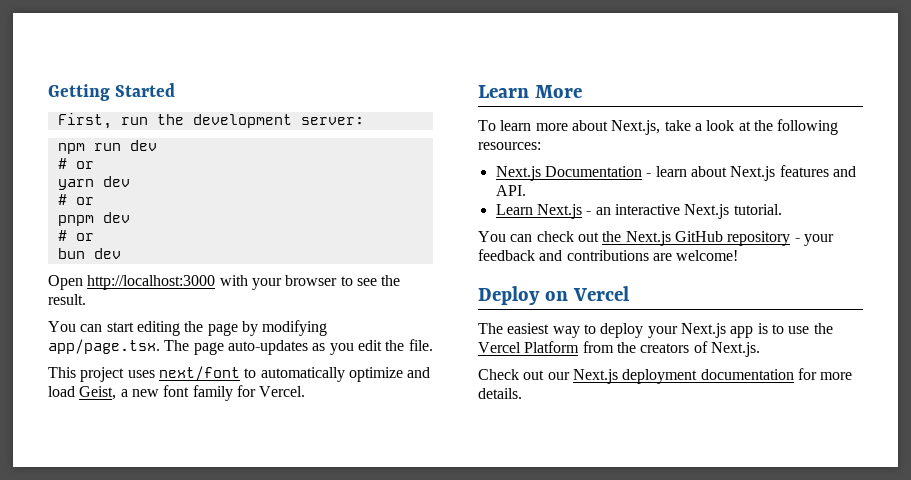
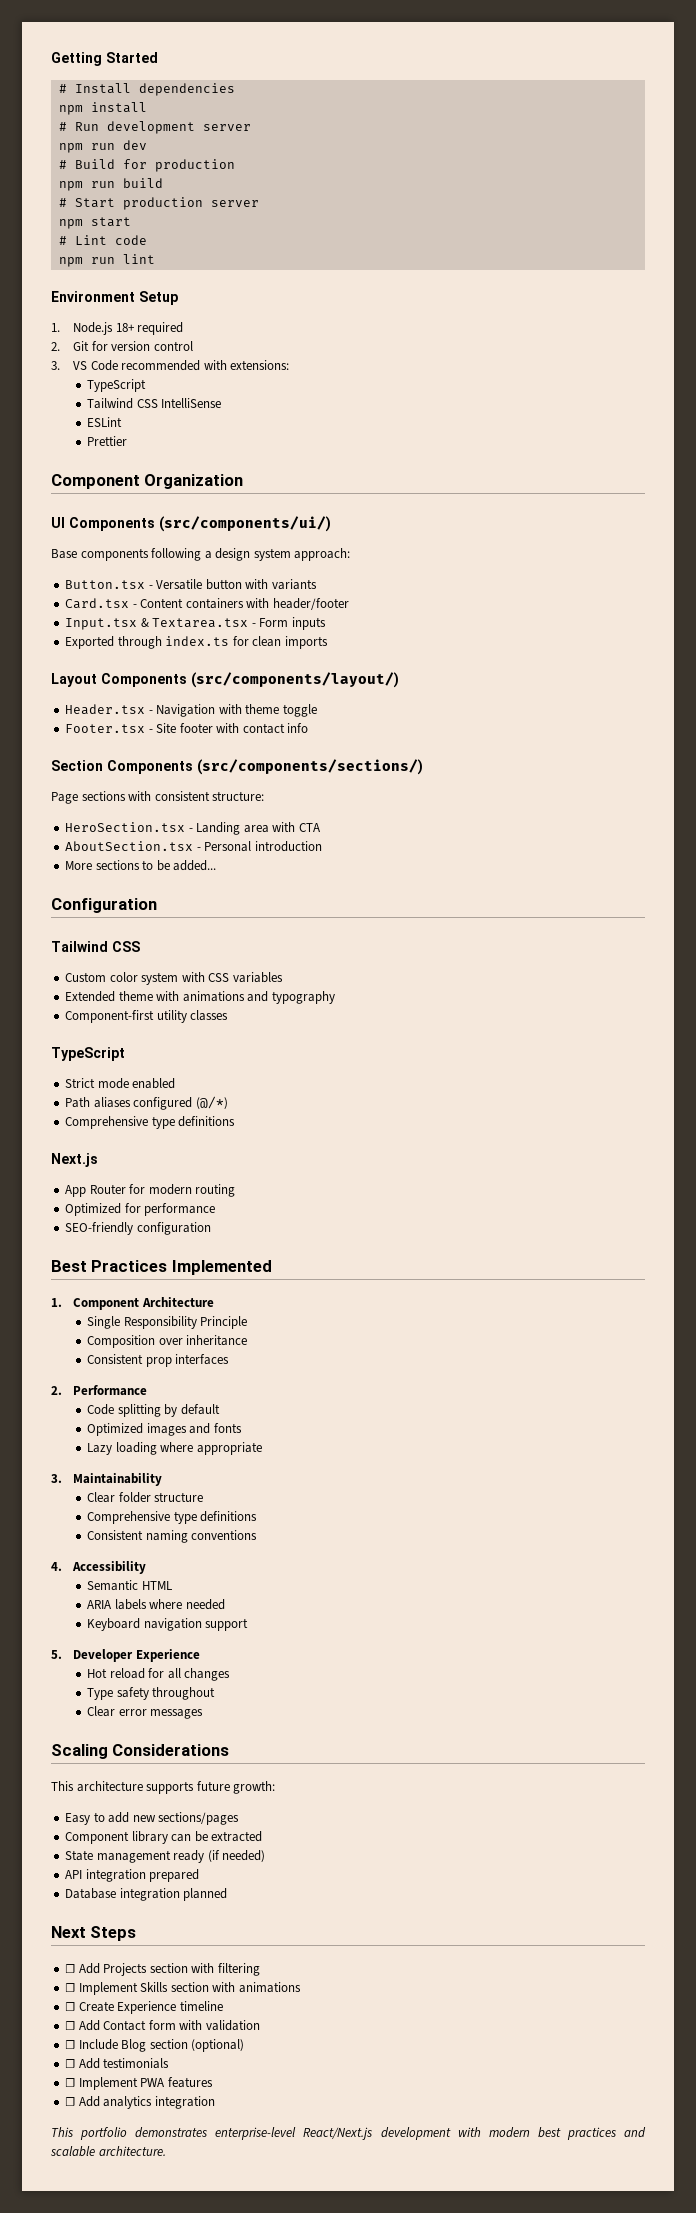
- First, run the development server:
+ # Install dependencies
+ npm install
+ # Run development server
  npm run dev
- # or
- yarn dev
- # or
- pnpm dev
- # or
- bun dev
- Open http://localhost:3000 with your browser to see the result.
- You can start editing the page by modifying app/page.tsx. The page auto-updates as you edit the file.
- This project uses next/font to automatically optimize and load Geist, a new font family for Vercel.
- Learn More
- To learn more about Next.js, take a look at the following resources:
- Next.js Documentation - learn about Next.js features and API.
- Learn Next.js - an interactive Next.js tutorial.
- You can check out the Next.js GitHub repository - your feedback and contributions are welcome!
- Deploy on Vercel
- The easiest way to deploy your Next.js app is to use the Vercel Platform from the creators of Next.js.
- Check out our Next.js deployment documentation for more details.
+ # Build for production
+ npm run build
+ # Start production server
+ npm start
+ # Lint code
+ npm run lint
+ Environment Setup
+ 1. Node.js 18+ required
+ 2. Git for version control
+ 3. VS Code recommended with extensions:
+ TypeScript
+ Tailwind CSS IntelliSense
+ ESLint
+ Prettier
+ Component Organization
+ UI Components (src/components/ui/)
+ Base components following a design system approach:
+ Button.tsx - Versatile button with variants
+ Card.tsx - Content containers with header/footer
+ Input.tsx & Textarea.tsx - Form inputs
+ Exported through index.ts for clean imports
+ Layout Components (src/components/layout/)
+ Header.tsx - Navigation with theme toggle
+ Footer.tsx - Site footer with contact info
+ Section Components (src/components/sections/)
+ Page sections with consistent structure:
+ HeroSection.tsx - Landing area with CTA
+ AboutSection.tsx - Personal introduction
+ More sections to be added...
+ Configuration
+ Tailwind CSS
+ Custom color system with CSS variables
+ Extended theme with animations and typography
+ Component-first utility classes
+ TypeScript
+ Strict mode enabled
+ Path aliases configured (@/*)
+ Comprehensive type definitions
+ Next.js
+ App Router for modern routing
+ Optimized for performance
+ SEO-friendly configuration
+ Best Practices Implemented
+ 1. Component Architecture
+ Single Responsibility Principle
+ Composition over inheritance
+ Consistent prop interfaces
+ 2. Performance
+ Code splitting by default
+ Optimized images and fonts
+ Lazy loading where appropriate
+ 3. Maintainability
+ Clear folder structure
+ Comprehensive type definitions
+ Consistent naming conventions
+ 4. Accessibility
+ Semantic HTML
+ ARIA labels where needed
+ Keyboard navigation support
+ 5. Developer Experience
+ Hot reload for all changes
+ Type safety throughout
+ Clear error messages
+ Scaling Considerations
+ This architecture supports future growth:
+ Easy to add new sections/pages
+ Component library can be extracted
+ State management ready (if needed)
+ API integration prepared
+ Database integration planned
+ Next Steps
+ ☐ Add Projects section with filtering
+ ☐ Implement Skills section with animations
+ ☐ Create Experience timeline
+ ☐ Add Contact form with validation
+ ☐ Include Blog section (optional)
+ ☐ Add testimonials
+ ☐ Implement PWA features
+ ☐ Add analytics integration
+ This portfolio demonstrates enterprise-level React/Next.js development with modern best practices and scalable architecture.

